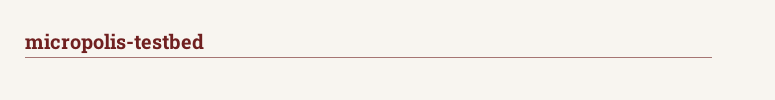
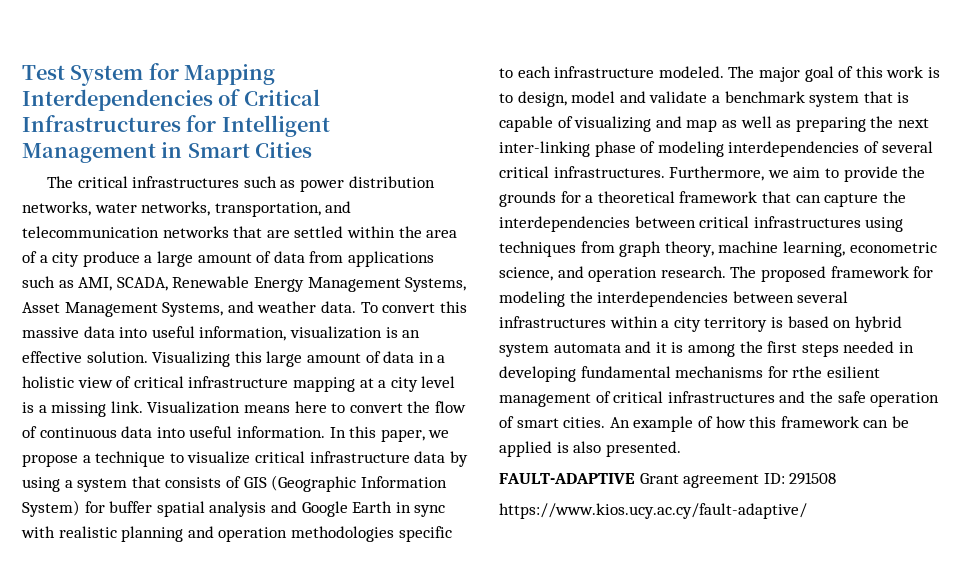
- micropolis-testbed
+ Test System for Mapping Interdependencies of Critical Infrastructures for Intelligent Management in Smart Cities
+ The critical infrastructures such as power distribution networks, water networks, transportation, and telecommunication networks that are settled within the area of a city produce a large amount of data from applications such as AMI, SCADA, Renewable Energy Management Systems, Asset Management Systems, and weather data. To convert this massive data into useful information, visualization is an effective solution. Visualizing this large amount of data in a holistic view of critical infrastructure mapping at a city level is a missing link. Visualization means here to convert the flow of continuous data into useful information. In this paper, we propose a technique to visualize critical infrastructure data by using a system that consists of GIS (Geographic Information System) for buffer spatial analysis and Google Earth in sync with realistic planning and operation methodologies specific to each infrastructure modeled. The major goal of this work is to design, model and validate a benchmark system that is capable of visualizing and map as well as preparing the next inter-linking phase of modeling interdependencies of several critical infrastructures. Furthermore, we aim to provide the grounds for a theoretical framework that can capture the interdependencies between critical infrastructures using techniques from graph theory, machine learning, econometric science, and operation research. The proposed framework for modeling the interdependencies between several infrastructures within a city territory is based on hybrid system automata and it is among the first steps needed in developing fundamental mechanisms for rthe esilient management of critical infrastructures and the safe operation of smart cities. An example of how this framework can be applied is also presented.
+ FAULT-ADAPTIVE Grant agreement ID: 291508
+ https://www.kios.ucy.ac.cy/fault-adaptive/

